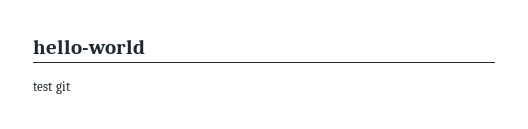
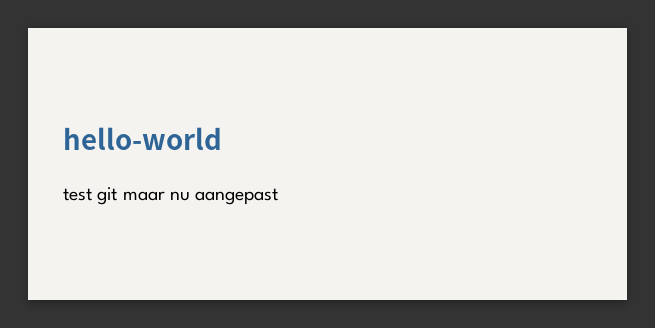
- test git
+ test git maar nu aangepast

